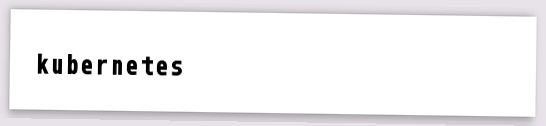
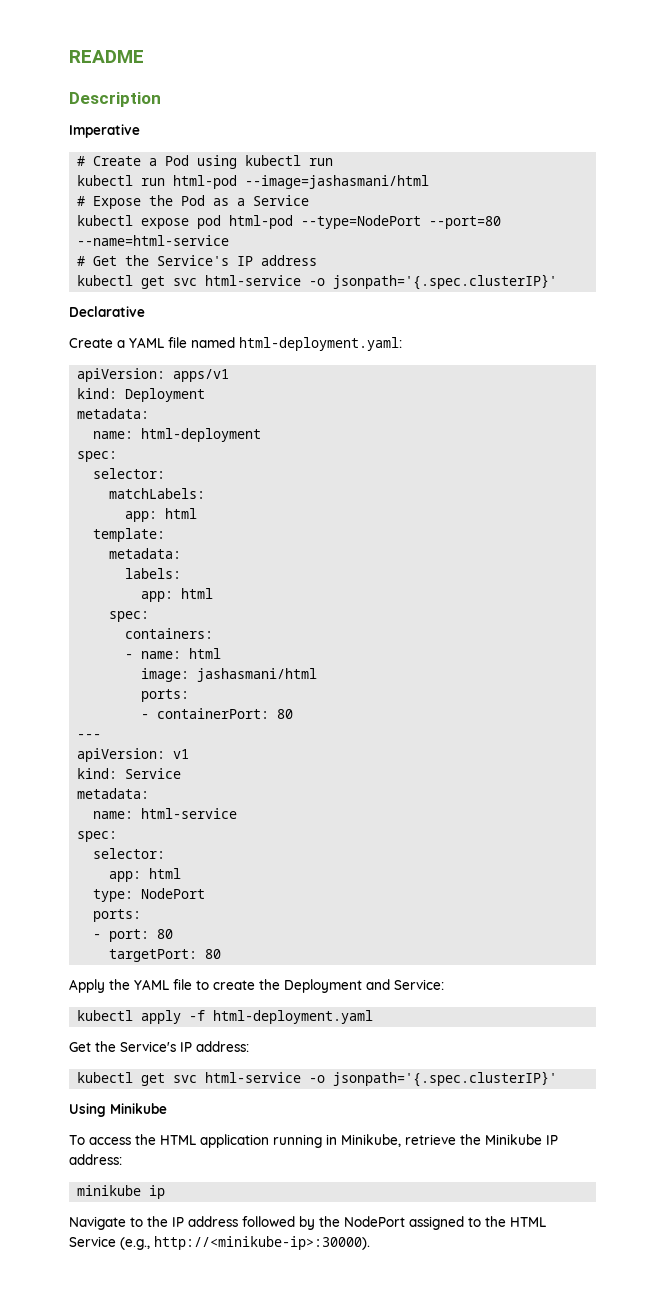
- kubernetes
+ README
+ Description
+ Imperative
+ # Create a Pod using kubectl run
+ kubectl run html-pod --image=jashasmani/html
+ # Expose the Pod as a Service
+ kubectl expose pod html-pod --type=NodePort --port=80 --name=html-service
+ # Get the Service's IP address
+ kubectl get svc html-service -o jsonpath='{.spec.clusterIP}'
+ Declarative
+ Create a YAML file named html-deployment.yaml:
+ apiVersion: apps/v1
+ kind: Deployment
+ metadata:
+ name: html-deployment
+ spec:
+ selector:
+ matchLabels:
+ app: html
+ template:
+ metadata:
+ labels:
+ app: html
+ spec:
+ containers:
+ - name: html
+ image: jashasmani/html
+ ports:
+ - containerPort: 80
+ ---
+ apiVersion: v1
+ kind: Service
+ metadata:
+ name: html-service
+ spec:
+ selector:
+ app: html
+ type: NodePort
+ ports:
+ - port: 80
+ targetPort: 80
+ Apply the YAML file to create the Deployment and Service:
+ kubectl apply -f html-deployment.yaml
+ Get the Service's IP address:
+ kubectl get svc html-service -o jsonpath='{.spec.clusterIP}'
+ Using Minikube
+ To access the HTML application running in Minikube, retrieve the Minikube IP address:
+ minikube ip
+ Navigate to the IP address followed by the NodePort assigned to the HTML Service (e.g., http://<minikube-ip>:30000).

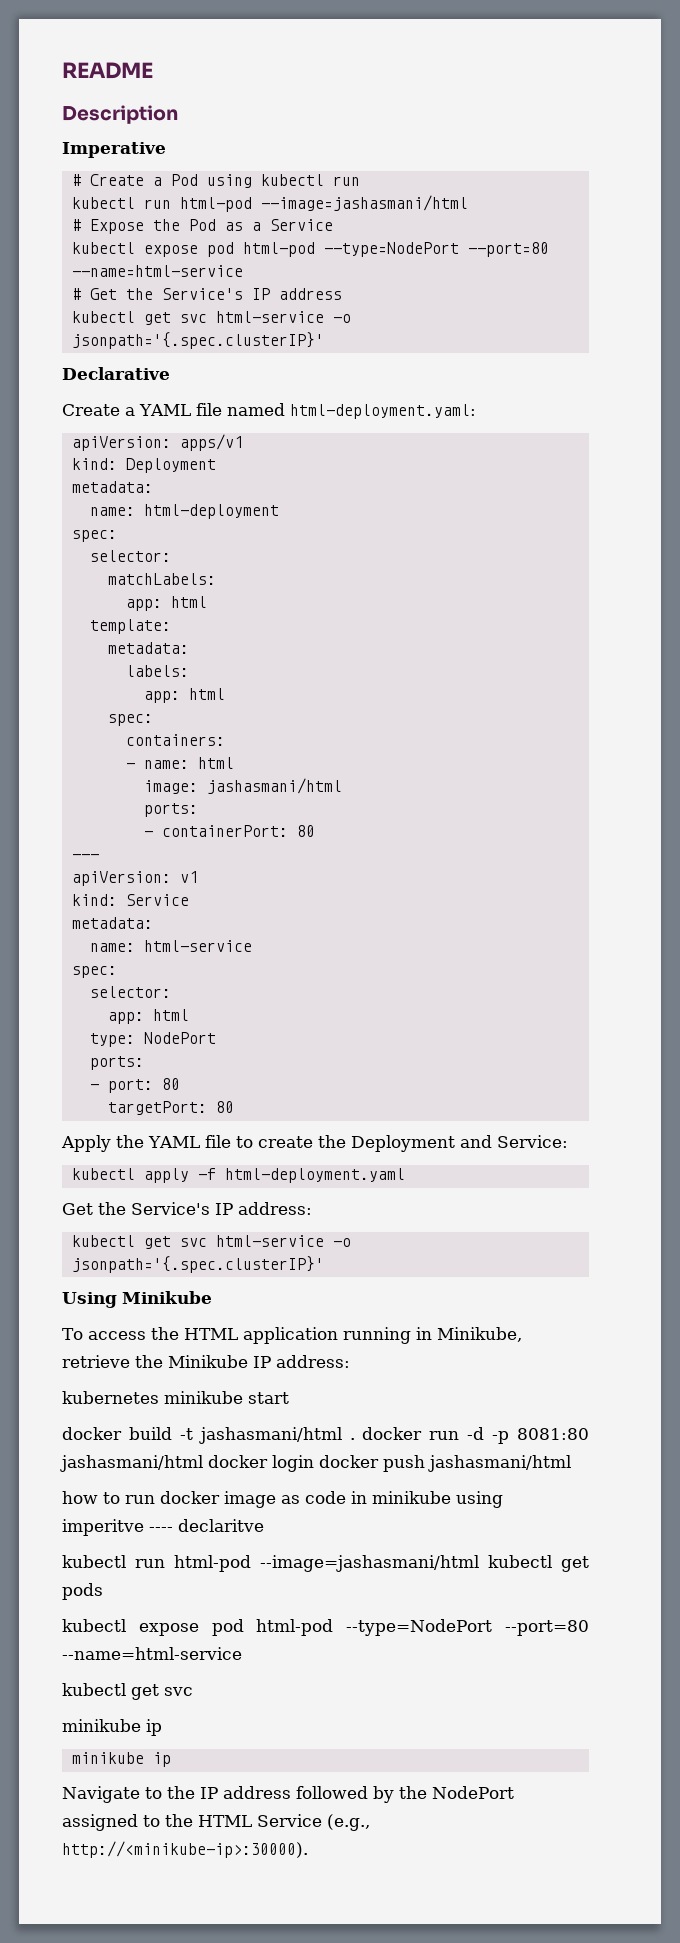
+ kubernetes minikube start
+ docker build -t jashasmani/html . docker run -d -p 8081:80 jashasmani/html docker login docker push jashasmani/html
+ how to run docker image as code in minikube using imperitve ---- declaritve
+ kubectl run html-pod --image=jashasmani/html kubectl get pods
+ kubectl expose pod html-pod --type=NodePort --port=80 --name=html-service
+ kubectl get svc
+ minikube ip

